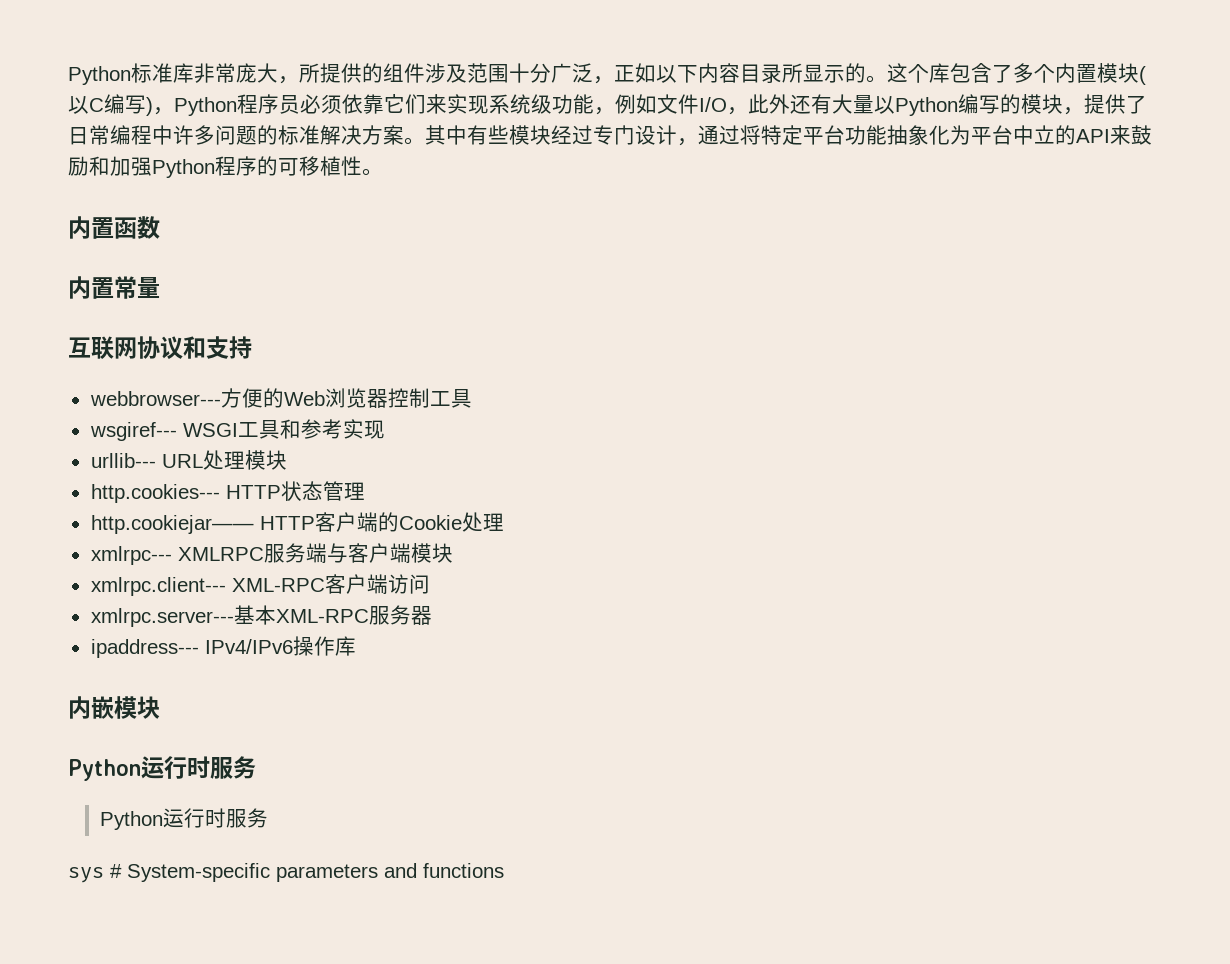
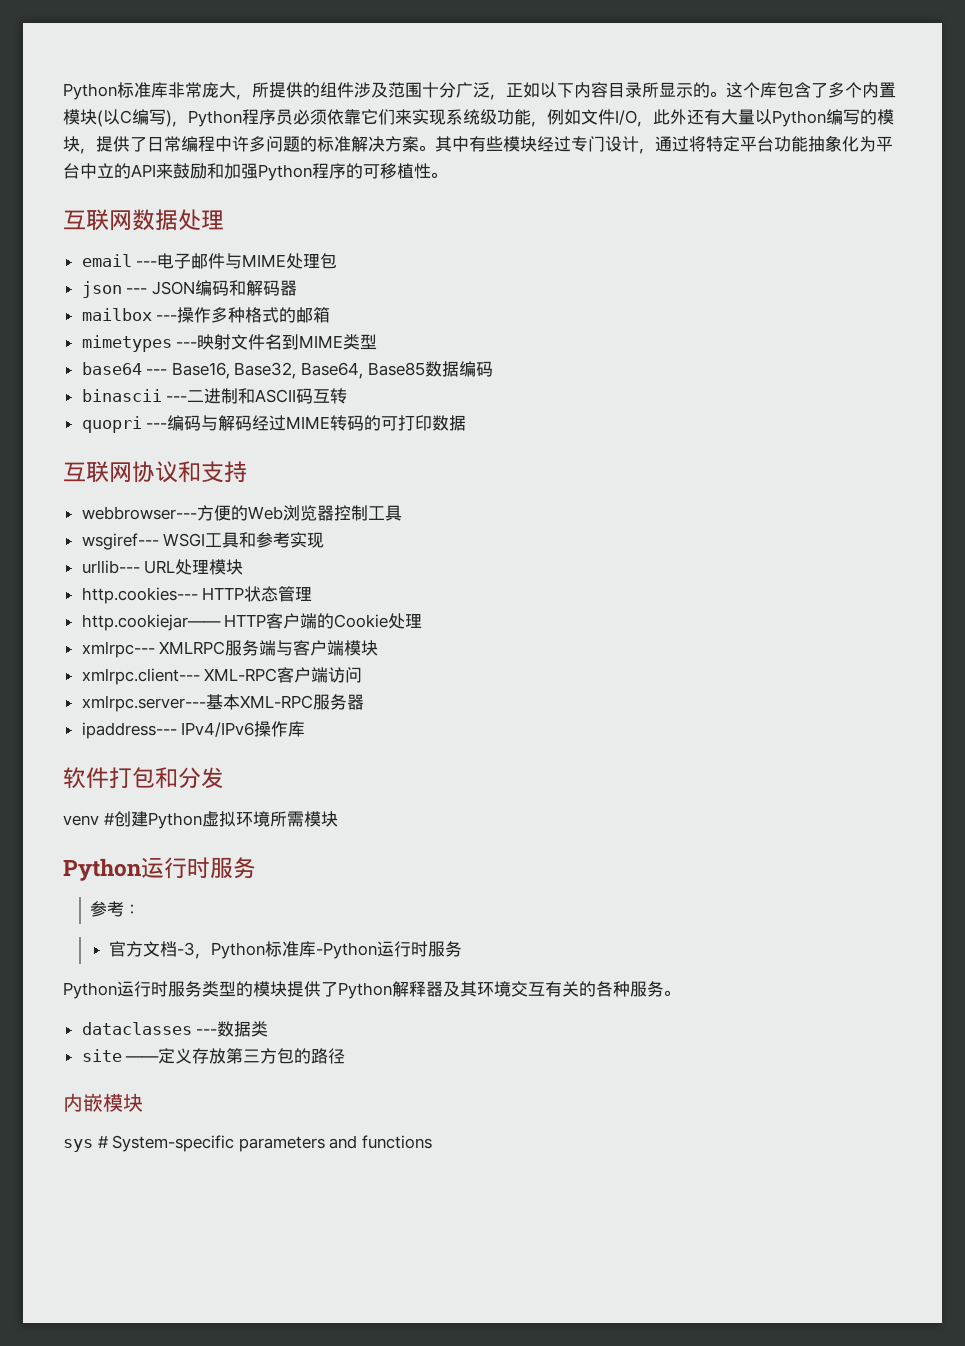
- 内置函数
- 内置常量
+ 互联网数据处理
+ email ---电子邮件与MIME处理包
+ json --- JSON编码和解码器
+ mailbox ---操作多种格式的邮箱
+ mimetypes ---映射文件名到MIME类型
+ base64 --- Base16, Base32, Base64, Base85数据编码
+ binascii ---二进制和ASCII码互转
+ quopri ---编码与解码经过MIME转码的可打印数据
+ 软件打包和分发
+ venv #创建Python虚拟环境所需模块
+ Python运行时服务
+ 参考：
+ 官方文档-3，Python标准库-Python运行时服务
+ Python运行时服务类型的模块提供了Python解释器及其环境交互有关的各种服务。
+ dataclasses ---数据类
+ site ——定义存放第三方包的路径
  内嵌模块
- Python运行时服务
- Python运行时服务

